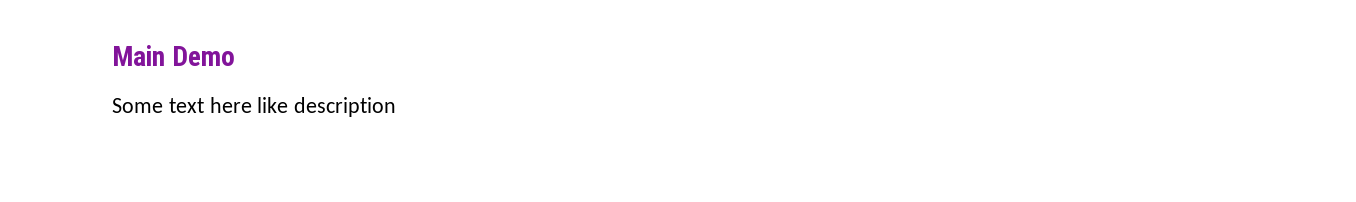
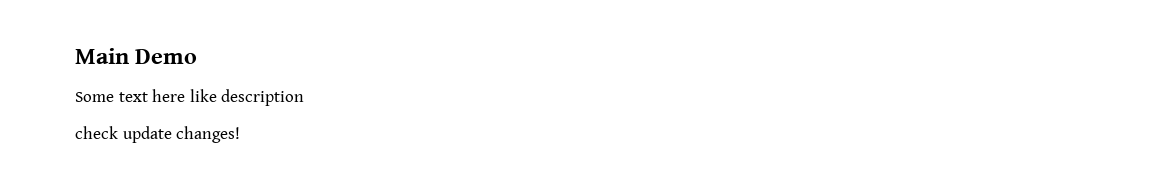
+ check update changes!

